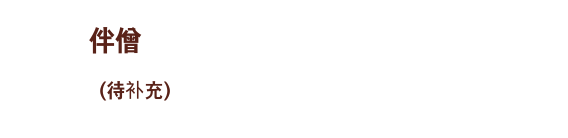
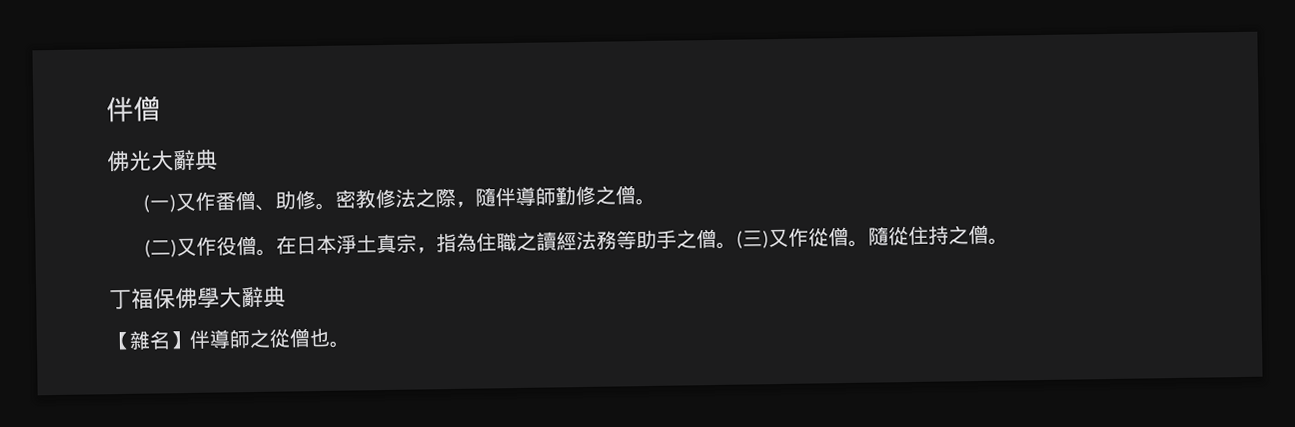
- （待补充）
+ 佛光大辭典
+ (一)又作番僧、助修。密教修法之際，隨伴導師勤修之僧。
+ (二)又作役僧。在日本淨土真宗，指為住職之讀經法務等助手之僧。(三)又作從僧。隨從住持之僧。
+ 丁福保佛學大辭典
+ 【雜名】伴導師之從僧也。

